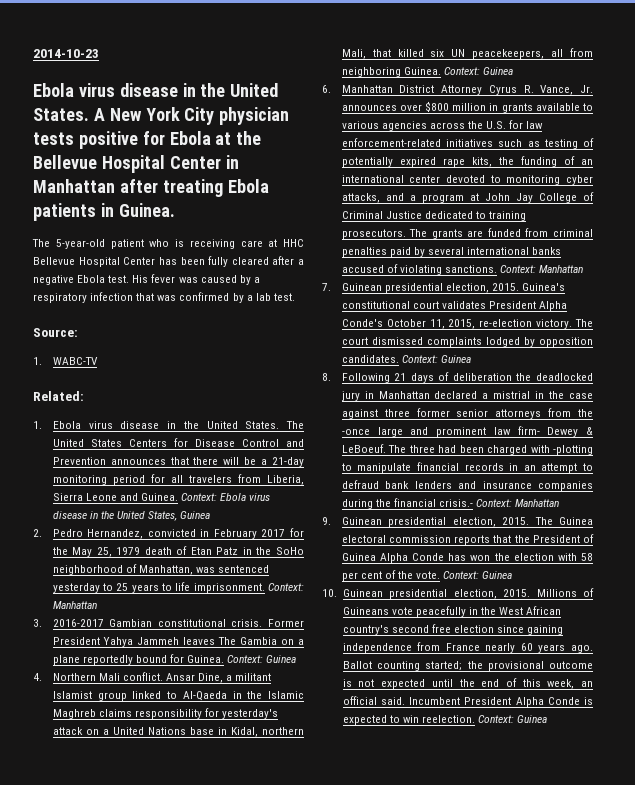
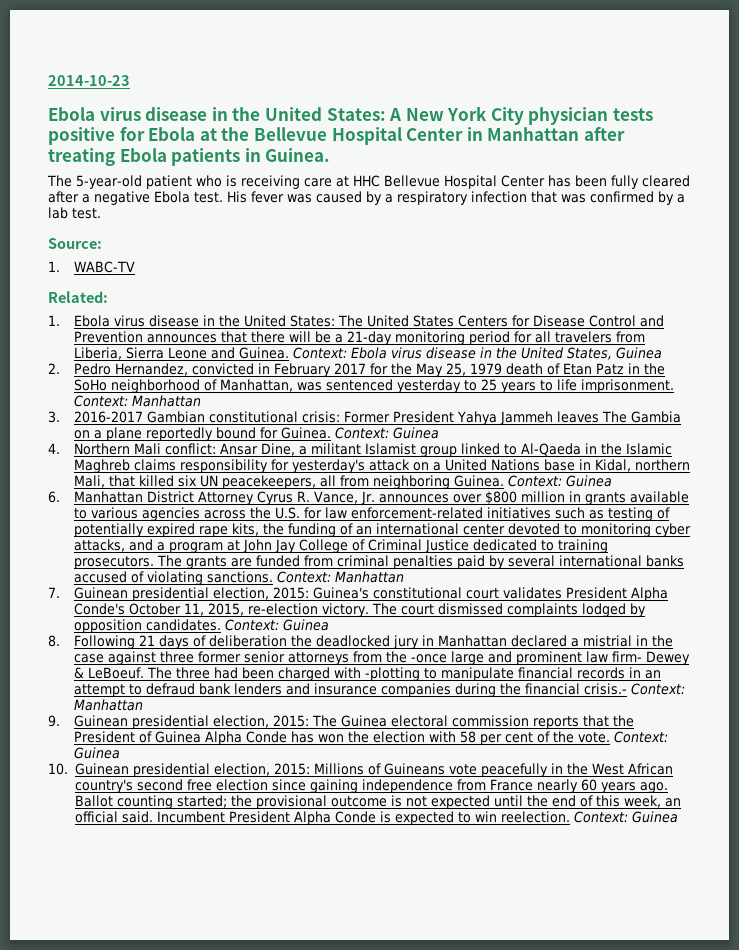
- Ebola virus disease in the United States. A New York City physician tests positive for Ebola at the Bellevue Hospital Center in Manhattan after treating Ebola patients in Guinea.
+ Ebola virus disease in the United States: A New York City physician tests positive for Ebola at the Bellevue Hospital Center in Manhattan after treating Ebola patients in Guinea.
- 1. Ebola virus disease in the United States. The United States Centers for Disease Control and Prevention announces that there will be a 21-day monitoring period for all travelers from Liberia, Sierra Leone and Guinea.
+ 1. Ebola virus disease in the United States: The United States Centers for Disease Control and Prevention announces that there will be a 21-day monitoring period for all travelers from Liberia, Sierra Leone and Guinea.
- 3. 2016-2017 Gambian constitutional crisis. Former President Yahya Jammeh leaves The Gambia on a plane reportedly bound for Guinea.
+ 3. 2016-2017 Gambian constitutional crisis: Former President Yahya Jammeh leaves The Gambia on a plane reportedly bound for Guinea.
- 4. Northern Mali conflict. Ansar Dine, a militant Islamist group linked to Al-Qaeda in the Islamic Maghreb claims responsibility for yesterday's attack on a United Nations base in Kidal, northern Mali, that killed six UN peacekeepers, all from neighboring Guinea.
+ 4. Northern Mali conflict: Ansar Dine, a militant Islamist group linked to Al-Qaeda in the Islamic Maghreb claims responsibility for yesterday's attack on a United Nations base in Kidal, northern Mali, that killed six UN peacekeepers, all from neighboring Guinea.
- 7. Guinean presidential election, 2015. Guinea's constitutional court validates President Alpha Conde's October 11, 2015, re-election victory.
+ 7. Guinean presidential election, 2015: Guinea's constitutional court validates President Alpha Conde's October 11, 2015, re-election victory.
- 9. Guinean presidential election, 2015. The Guinea electoral commission reports that the President of Guinea Alpha Conde has won the election with 58 per cent of the vote.
+ 9. Guinean presidential election, 2015: The Guinea electoral commission reports that the President of Guinea Alpha Conde has won the election with 58 per cent of the vote.
- 10. Guinean presidential election, 2015. Millions of Guineans vote peacefully in the West African country's second free election since gaining independence from France nearly 60 years ago.
+ 10. Guinean presidential election, 2015: Millions of Guineans vote peacefully in the West African country's second free election since gaining independence from France nearly 60 years ago.

